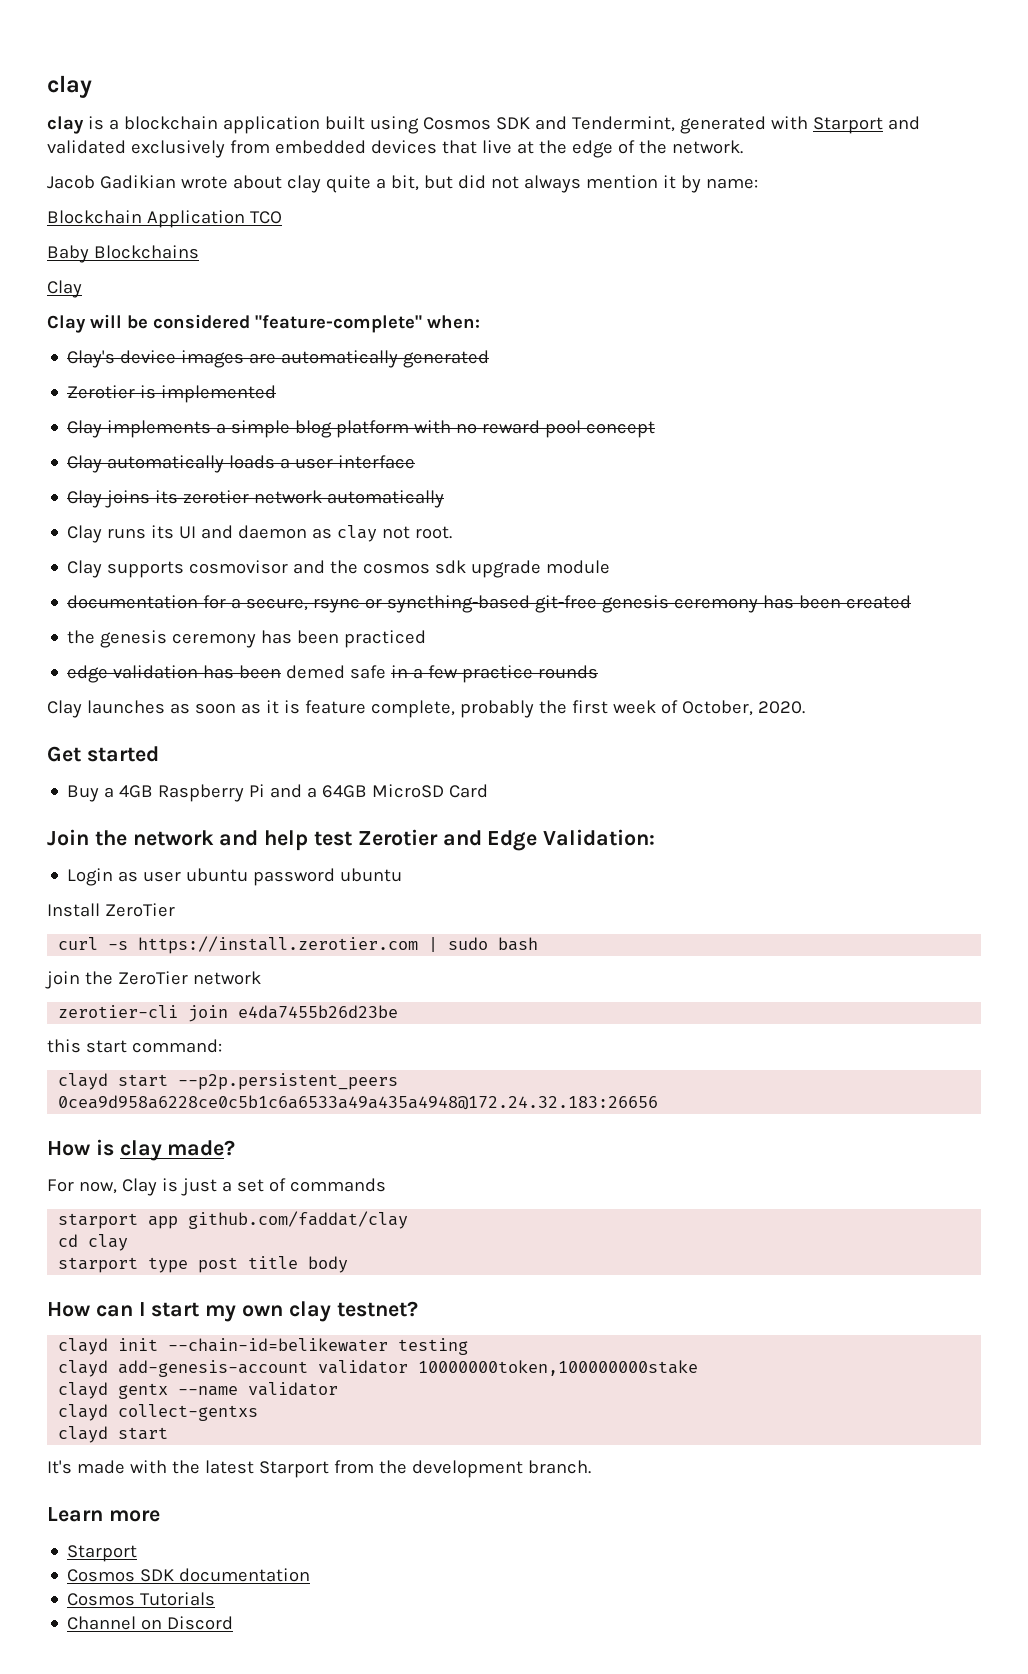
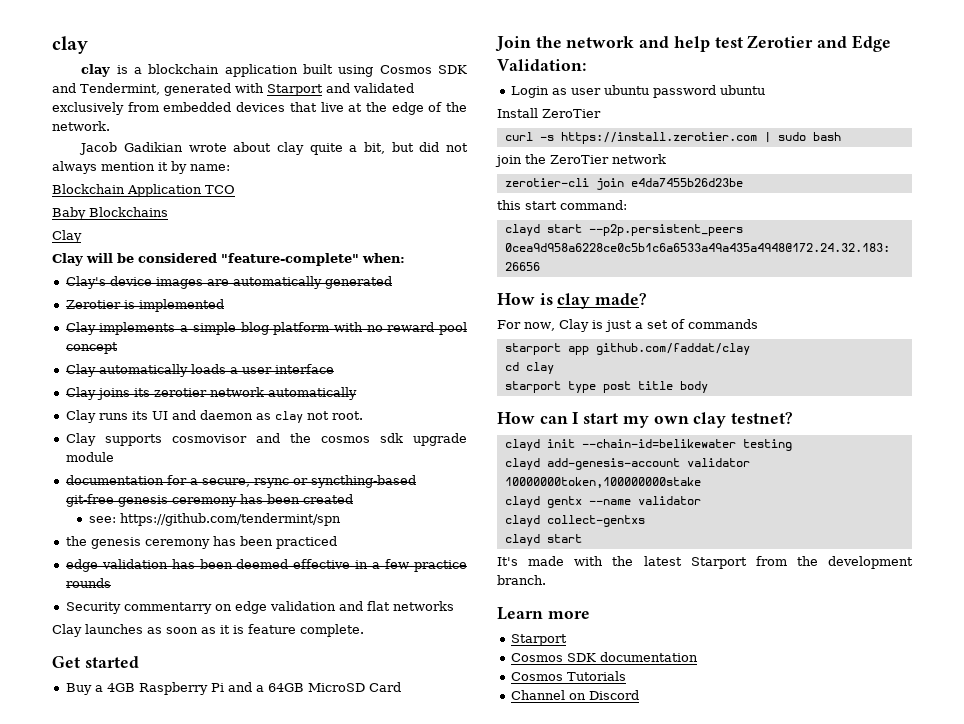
+ see: https://github.com/tendermint/spn
- edge validation has been demed safe in a few practice rounds
+ edge validation has been deemed effective in a few practice rounds
+ Security commentarry on edge validation and flat networks
- Clay launches as soon as it is feature complete, probably the first week of October, 2020.
+ Clay launches as soon as it is feature complete.

